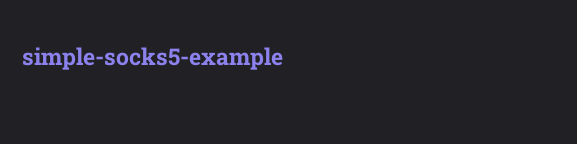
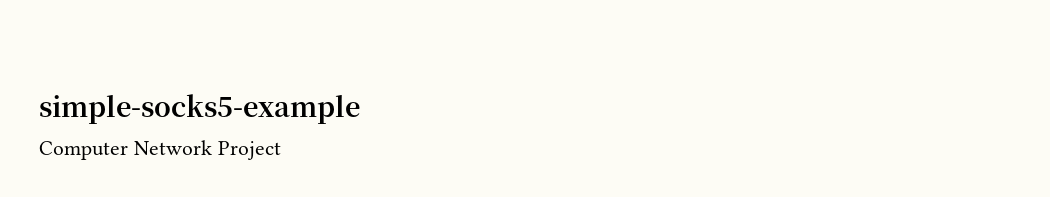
+ Computer Network Project

